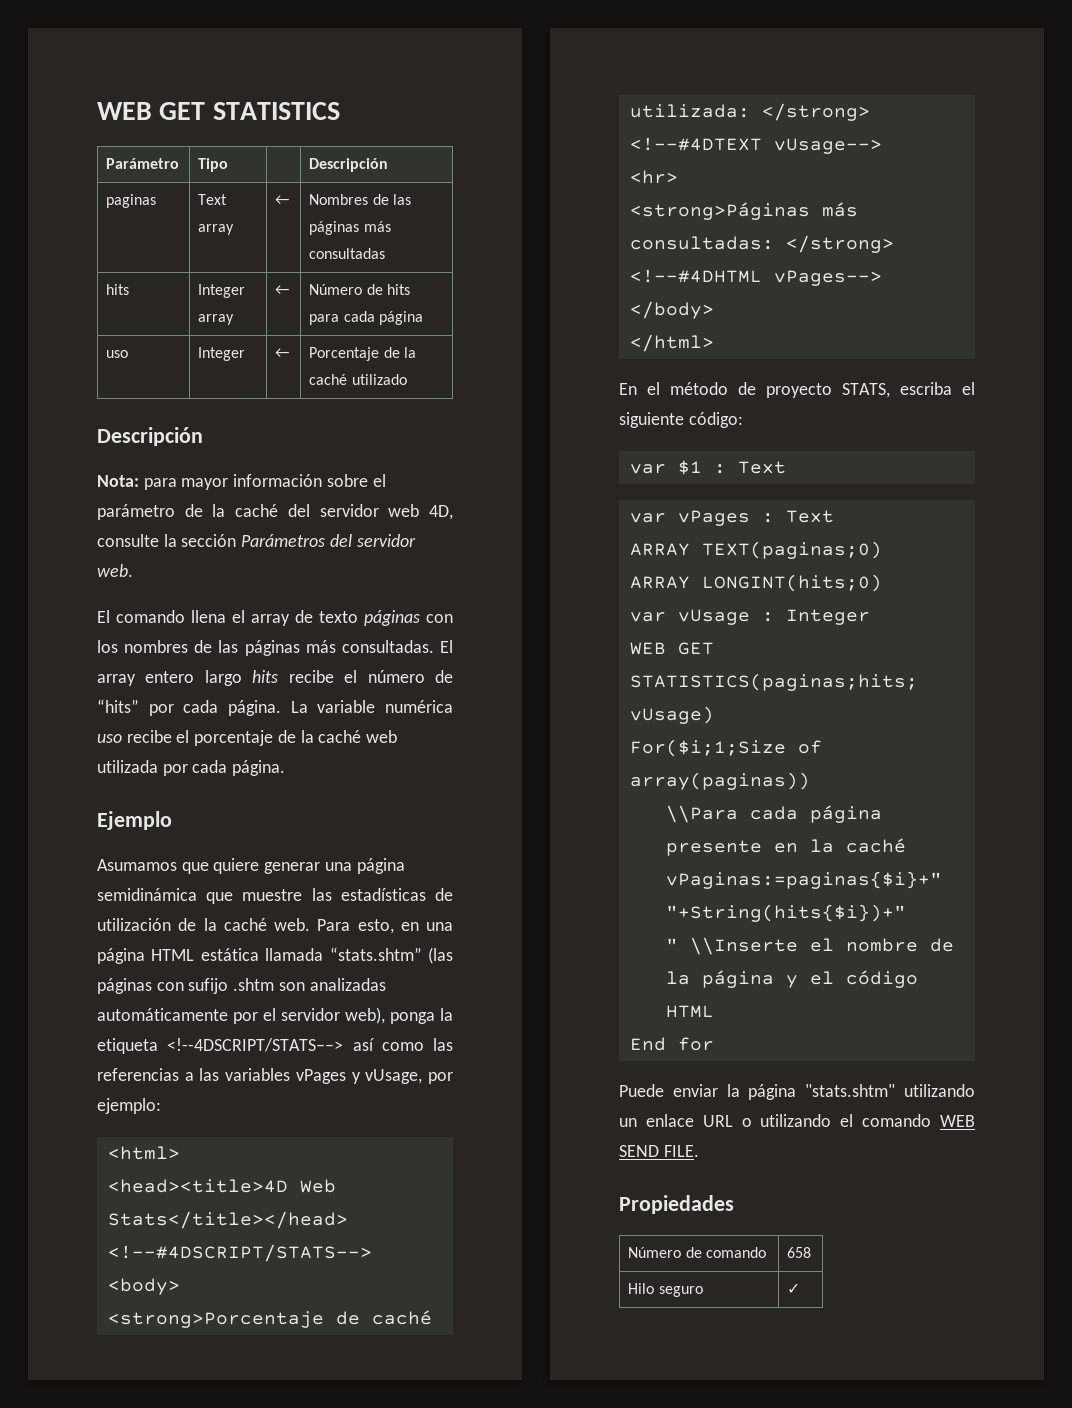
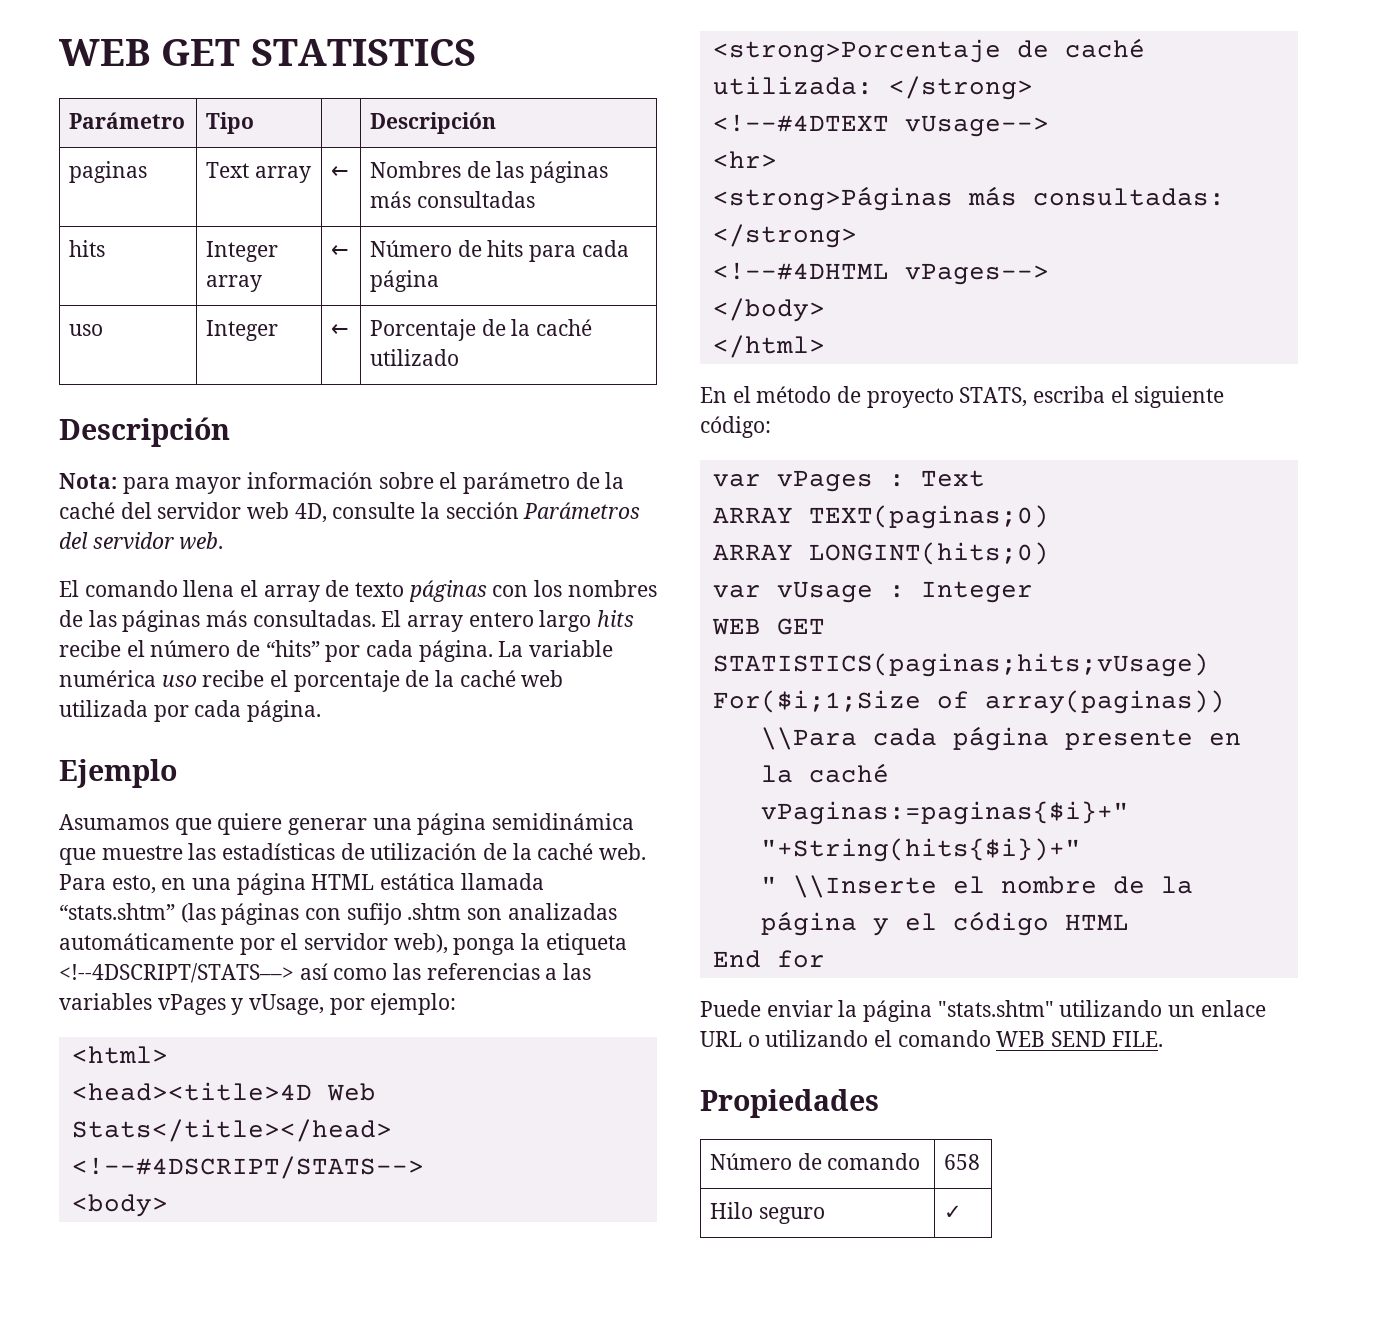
- var $1 : Text

